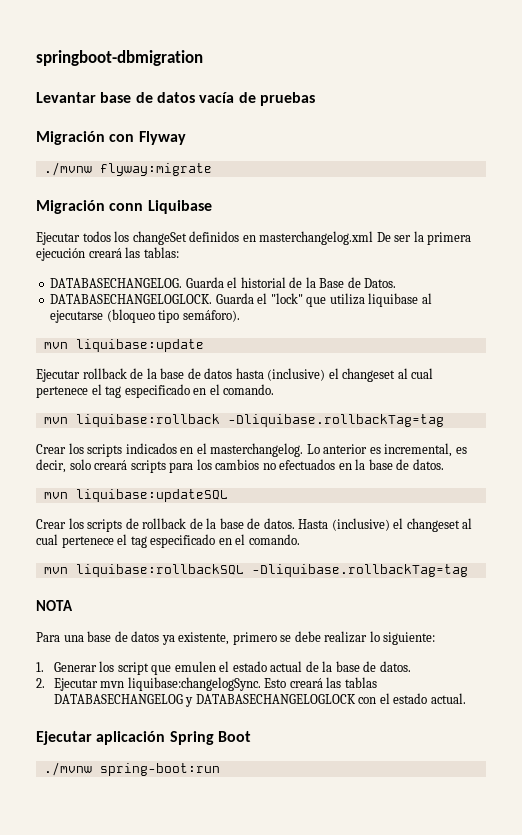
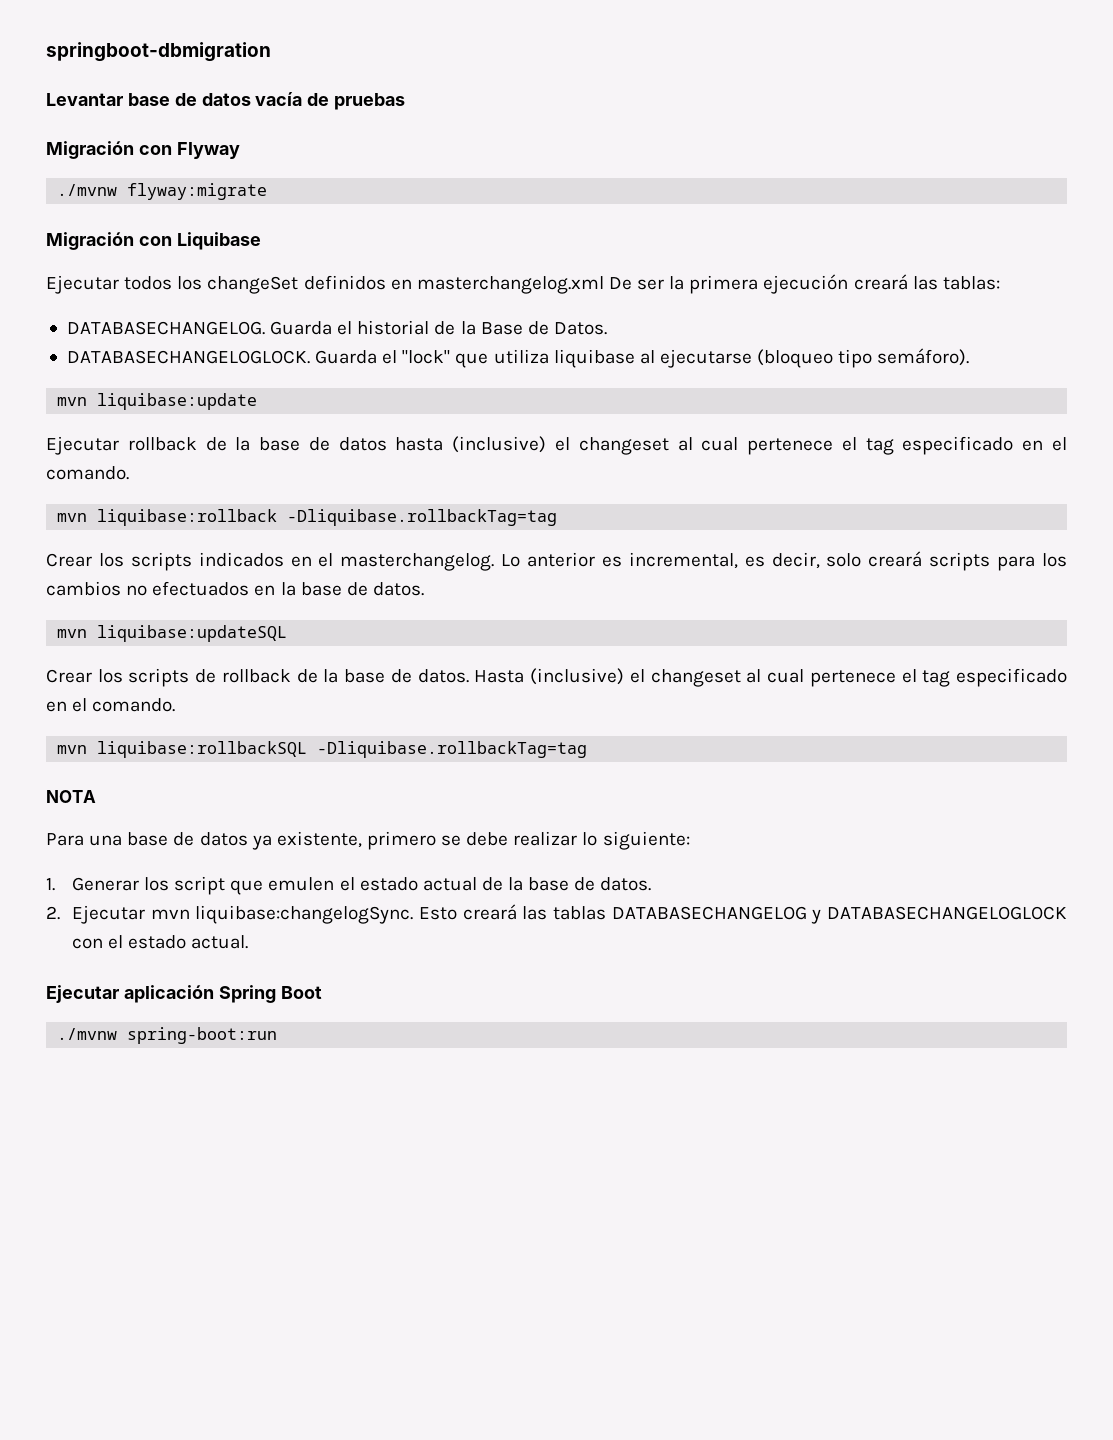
- Migración conn Liquibase
+ Migración con Liquibase

